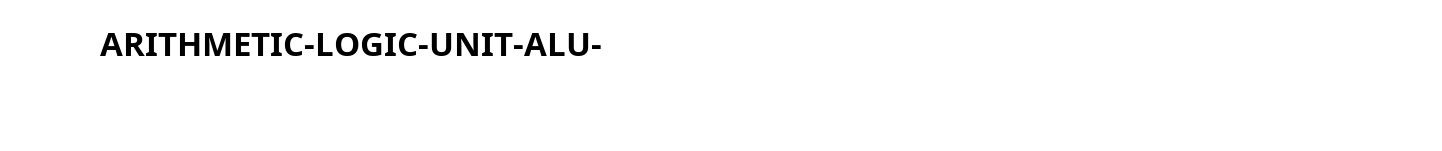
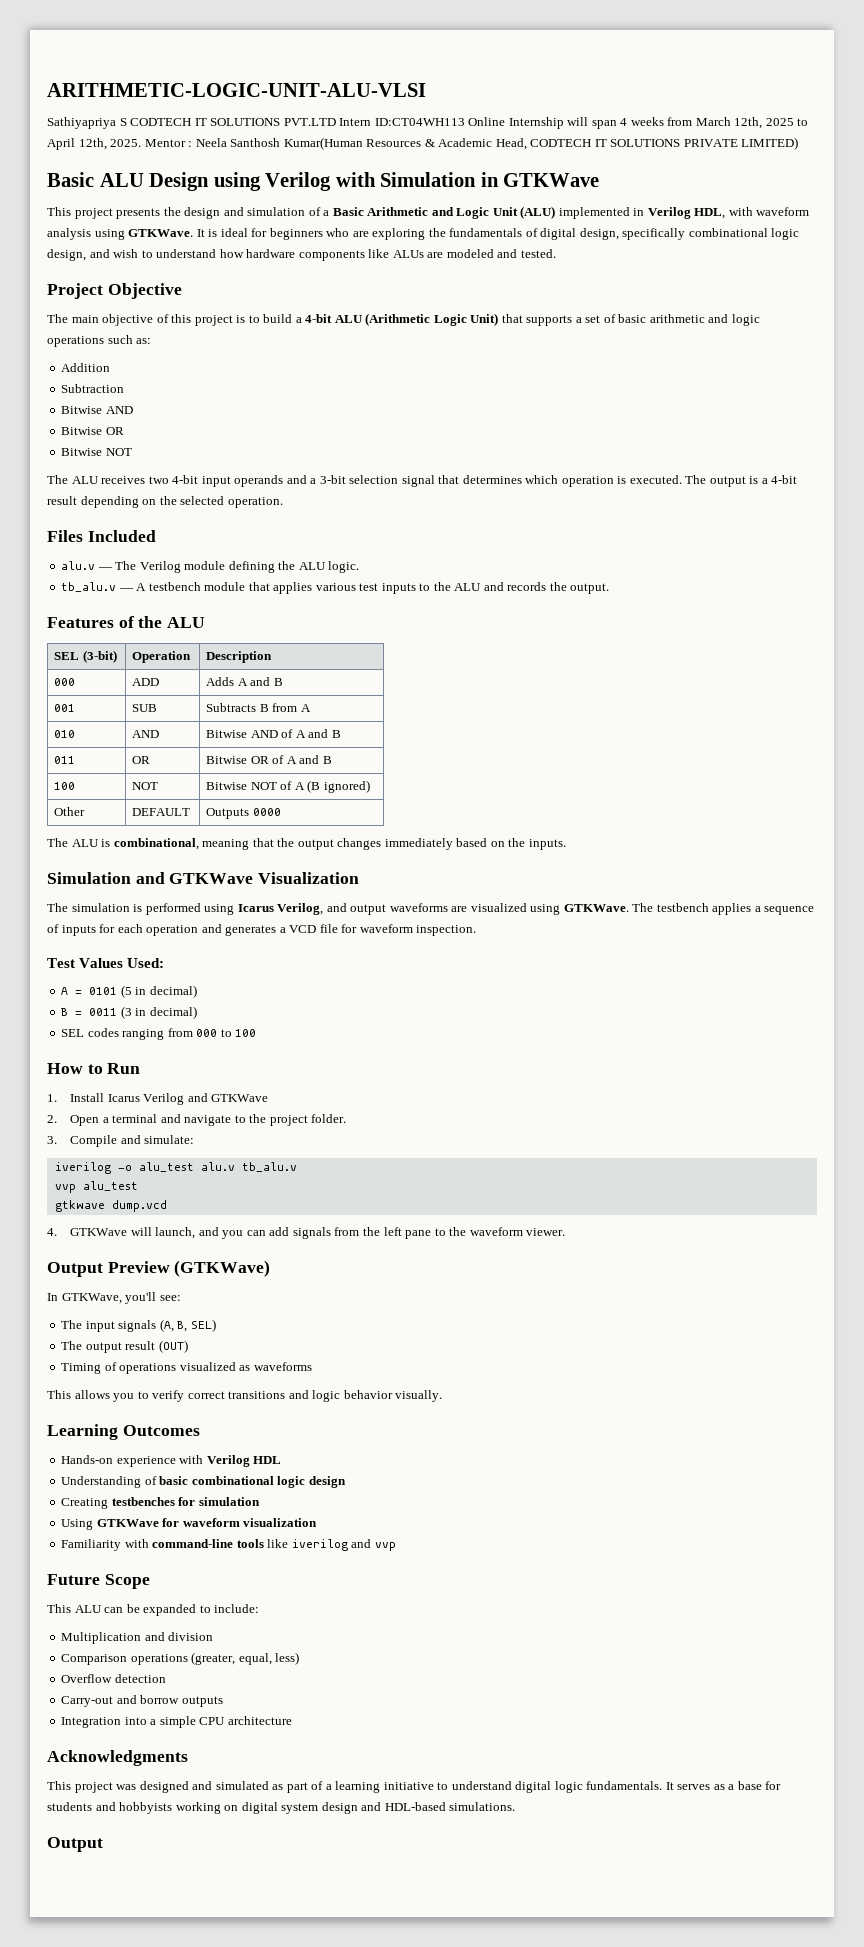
- ARITHMETIC-LOGIC-UNIT-ALU-
+ ARITHMETIC-LOGIC-UNIT-ALU-VLSI
+ Sathiyapriya S CODTECH IT SOLUTIONS PVT.LTD Intern ID:CT04WH113 Online Internship will span 4 weeks from March 12th, 2025 to April 12th, 2025. Mentor : Neela Santhosh Kumar(Human Resources & Academic Head, CODTECH IT SOLUTIONS PRIVATE LIMITED)
+ Basic ALU Design using Verilog with Simulation in GTKWave
+ This project presents the design and simulation of a Basic Arithmetic and Logic Unit (ALU) implemented in Verilog HDL, with waveform analysis using GTKWave. It is ideal for beginners who are exploring the fundamentals of digital design, specifically combinational logic design, and wish to understand how hardware components like ALUs are modeled and tested.
+ Project Objective
+ The main objective of this project is to build a 4-bit ALU (Arithmetic Logic Unit) that supports a set of basic arithmetic and logic operations such as:
+ Addition
+ Subtraction
+ Bitwise AND
+ Bitwise OR
+ Bitwise NOT
+ The ALU receives two 4-bit input operands and a 3-bit selection signal that determines which operation is executed. The output is a 4-bit result depending on the selected operation.
+ Files Included
+ alu.v — The Verilog module defining the ALU logic.
+ tb_alu.v — A testbench module that applies various test inputs to the ALU and records the output.
+ Features of the ALU
+ SEL (3-bit) | Operation | Description
+ 000 | ADD | Adds A and B
+ 001 | SUB | Subtracts B from A
+ 010 | AND | Bitwise AND of A and B
+ 011 | OR | Bitwise OR of A and B
+ 100 | NOT | Bitwise NOT of A (B ignored)
+ Other | DEFAULT | Outputs 0000
+ The ALU is combinational, meaning that the output changes immediately based on the inputs.
+ Simulation and GTKWave Visualization
+ The simulation is performed using Icarus Verilog, and output waveforms are visualized using GTKWave. The testbench applies a sequence of inputs for each operation and generates a VCD file for waveform inspection.
+ Test Values Used:
+ A = 0101 (5 in decimal)
+ B = 0011 (3 in decimal)
+ SEL codes ranging from 000 to 100
+ How to Run
+ 1. Install Icarus Verilog and GTKWave
+ 2. Open a terminal and navigate to the project folder.
+ 3. Compile and simulate:
+ iverilog -o alu_test alu.v tb_alu.v
+ vvp alu_test
+ gtkwave dump.vcd
+ 4. GTKWave will launch, and you can add signals from the left pane to the waveform viewer.
+ Output Preview (GTKWave)
+ In GTKWave, you'll see:
+ The input signals (A, B, SEL)
+ The output result (OUT)
+ Timing of operations visualized as waveforms
+ This allows you to verify correct transitions and logic behavior visually.
+ Learning Outcomes
+ Hands-on experience with Verilog HDL
+ Understanding of basic combinational logic design
+ Creating testbenches for simulation
+ Using GTKWave for waveform visualization
+ Familiarity with command-line tools like iverilog and vvp
+ Future Scope
+ This ALU can be expanded to include:
+ Multiplication and division
+ Comparison operations (greater, equal, less)
+ Overflow detection
+ Carry-out and borrow outputs
+ Integration into a simple CPU architecture
+ Acknowledgments
+ This project was designed and simulated as part of a learning initiative to understand digital logic fundamentals. It serves as a base for students and hobbyists working on digital system design and HDL-based simulations.
+ Output

